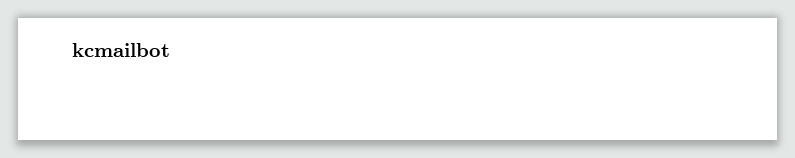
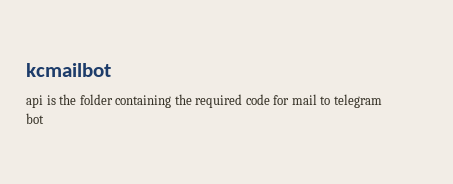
+ api is the folder containing the required code for mail to telegram bot

